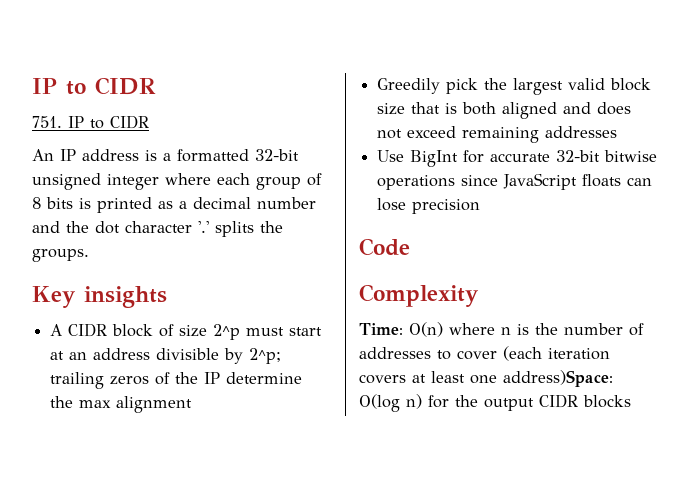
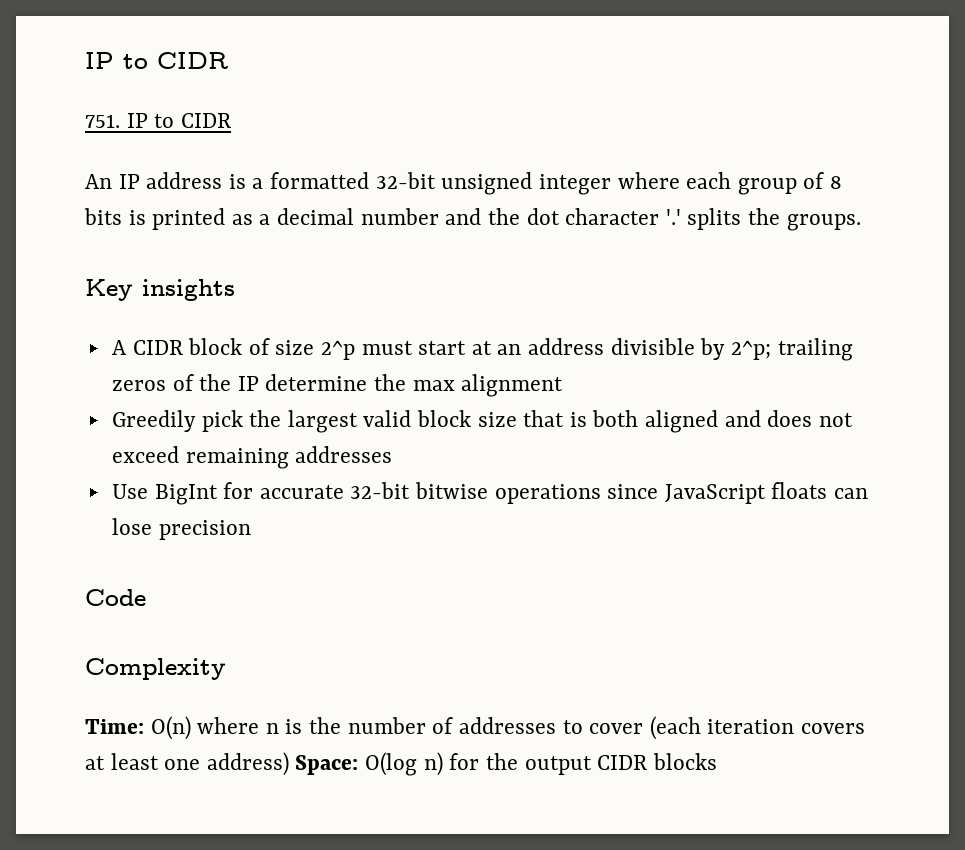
- Time: O(n) where n is the number of addresses to cover (each iteration covers at least one address)Space: O(log n) for the output CIDR blocks
+ Time: O(n) where n is the number of addresses to cover (each iteration covers at least one address) Space: O(log n) for the output CIDR blocks

